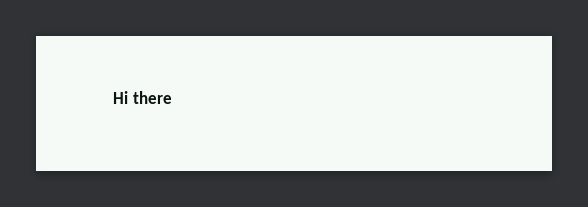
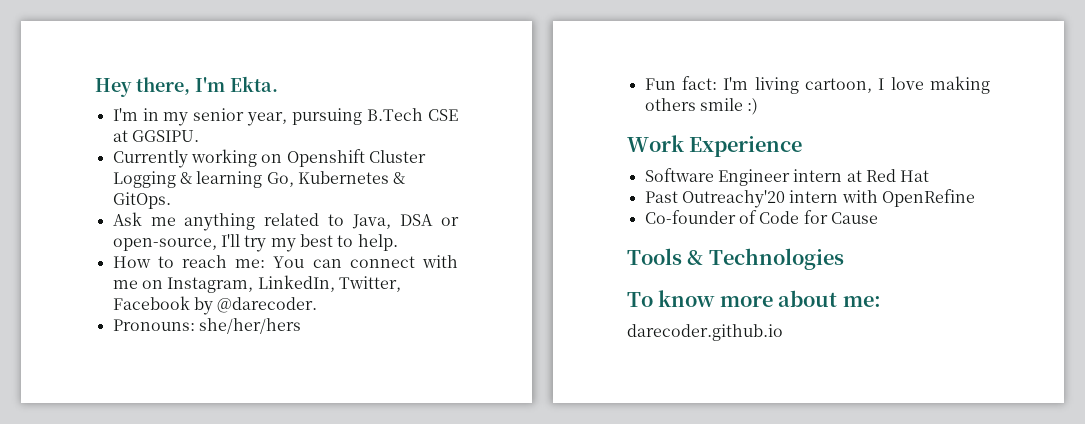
- Hi there
+ Hey there, I'm Ekta.
+ I'm in my senior year, pursuing B.Tech CSE at GGSIPU.
+ Currently working on Openshift Cluster Logging & learning Go, Kubernetes & GitOps.
+ Ask me anything related to Java, DSA or open-source, I'll try my best to help.
+ How to reach me: You can connect with me on Instagram, LinkedIn, Twitter, Facebook by @darecoder.
+ Pronouns: she/her/hers
+ Fun fact: I'm living cartoon, I love making others smile :)
+ Work Experience
+ Software Engineer intern at Red Hat
+ Past Outreachy'20 intern with OpenRefine
+ Co-founder of Code for Cause
+ Tools & Technologies
+ To know more about me:
+ darecoder.github.io

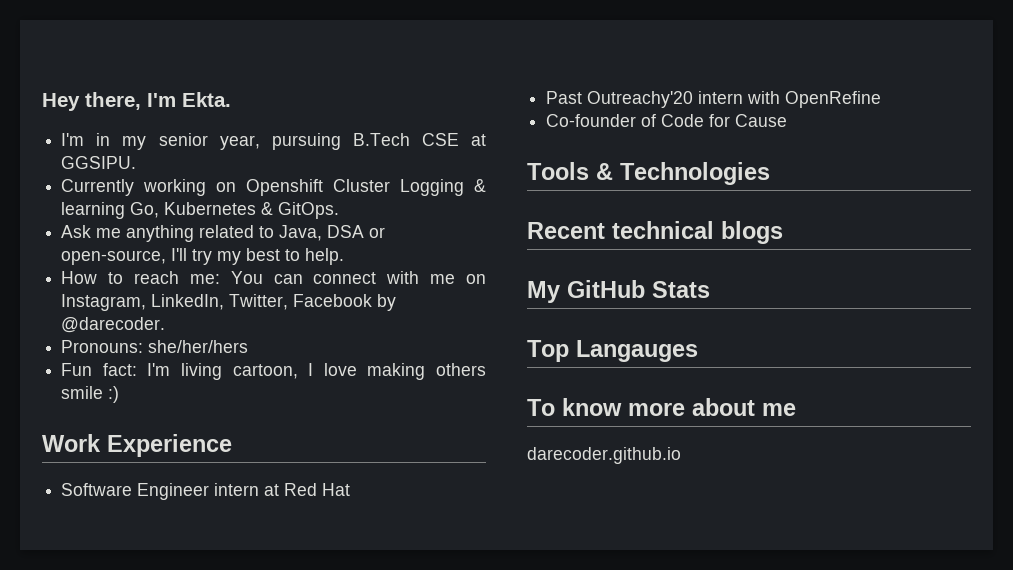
+ Recent technical blogs
+ My GitHub Stats
+ Top Langauges
- To know more about me:
+ To know more about me

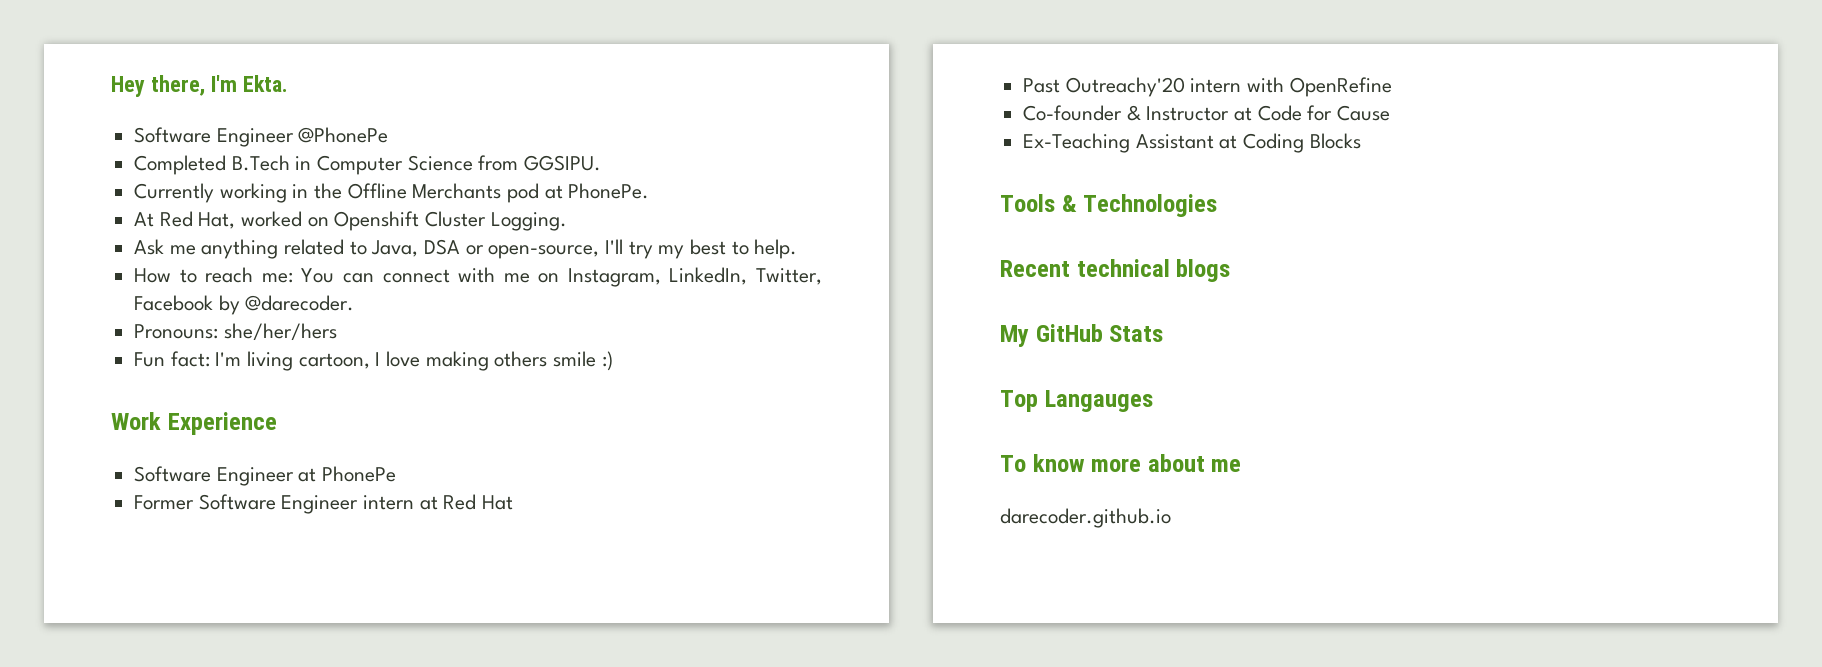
- I'm in my senior year, pursuing B.Tech CSE at GGSIPU.
- Currently working on Openshift Cluster Logging & learning Go, Kubernetes & GitOps.
+ Software Engineer @PhonePe
+ Completed B.Tech in Computer Science from GGSIPU.
+ Currently working in the Offline Merchants pod at PhonePe.
+ At Red Hat, worked on Openshift Cluster Logging.
- Software Engineer intern at Red Hat
+ Software Engineer at PhonePe
+ Former Software Engineer intern at Red Hat
- Co-founder of Code for Cause
+ Co-founder & Instructor at Code for Cause
+ Ex-Teaching Assistant at Coding Blocks

